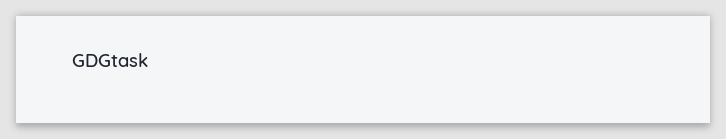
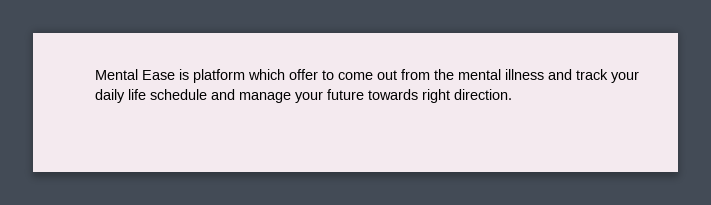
- GDGtask
+ Mental Ease is platform which offer to come out from the mental illness and track your daily life schedule and manage your future towards right direction.

